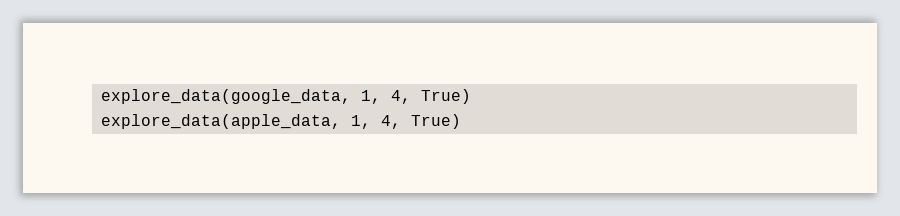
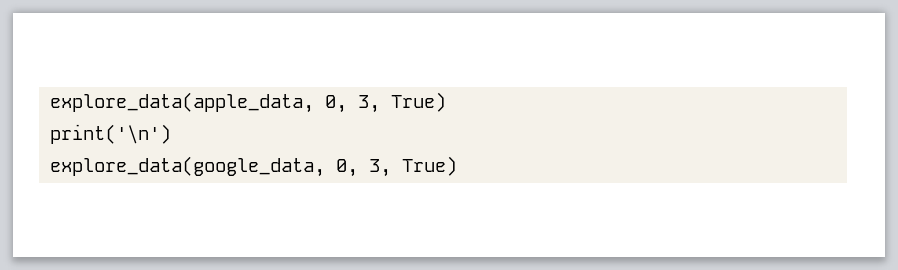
- explore_data(google_data, 1, 4, True)
- explore_data(apple_data, 1, 4, True)
+ explore_data(apple_data, 0, 3, True)
+ print('\n')
+ explore_data(google_data, 0, 3, True)

